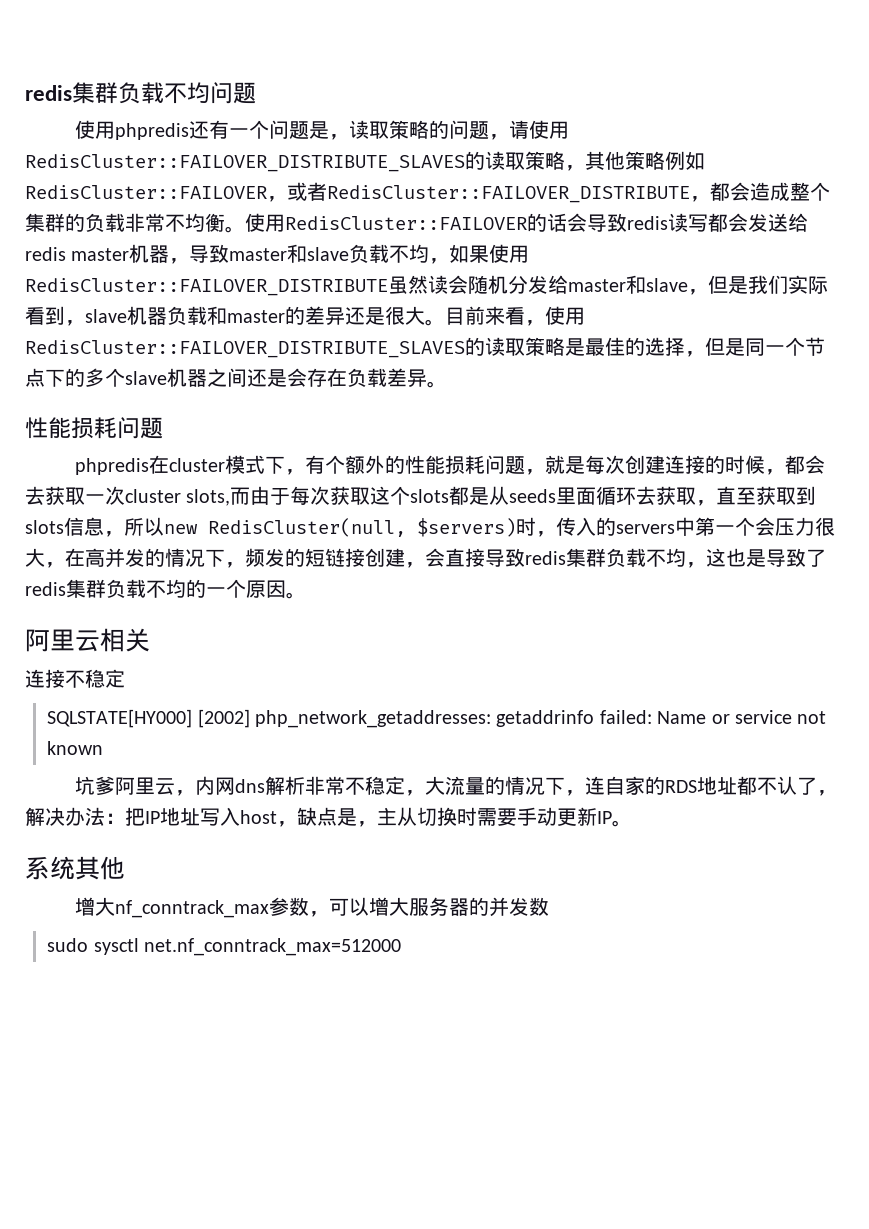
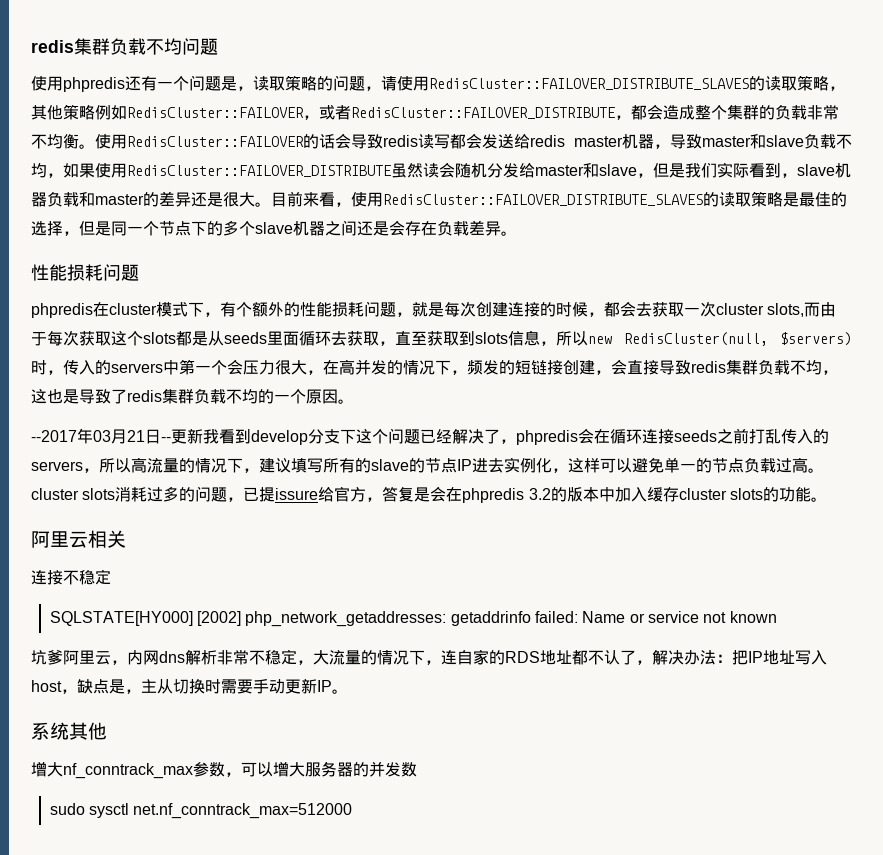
+ --2017年03月21日--更新我看到develop分支下这个问题已经解决了，phpredis会在循环连接seeds之前打乱传入的servers，所以高流量的情况下，建议填写所有的slave的节点IP进去实例化，这样可以避免单一的节点负载过高。cluster slots消耗过多的问题，已提issure给官方，答复是会在phpredis 3.2的版本中加入缓存cluster slots的功能。

